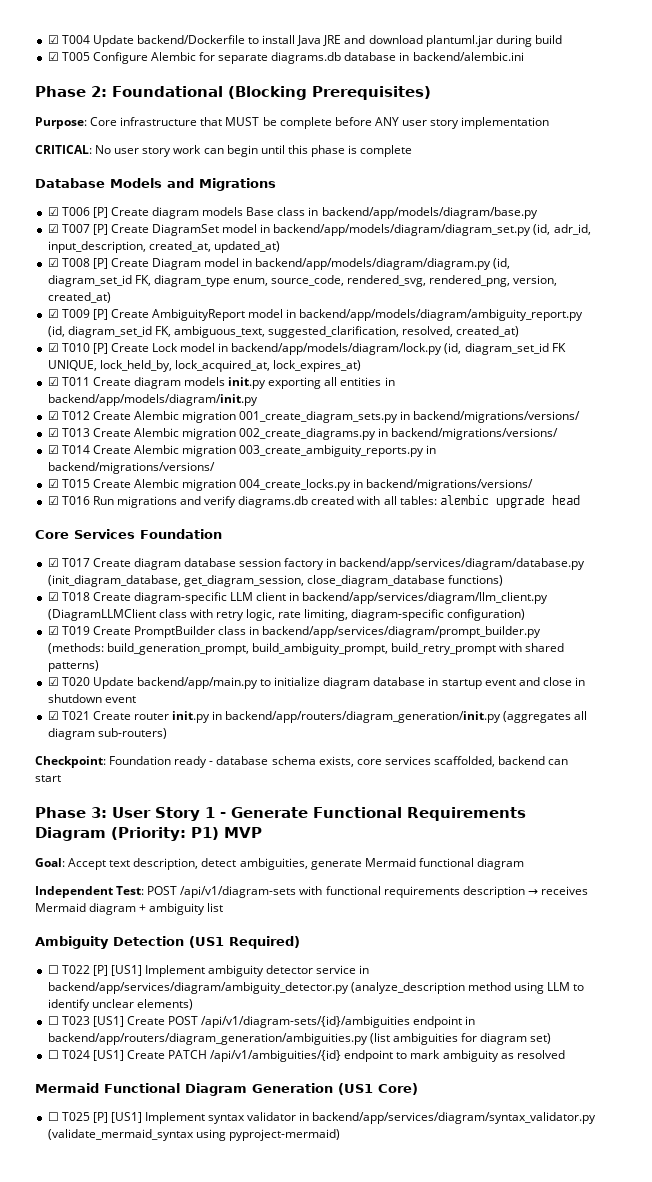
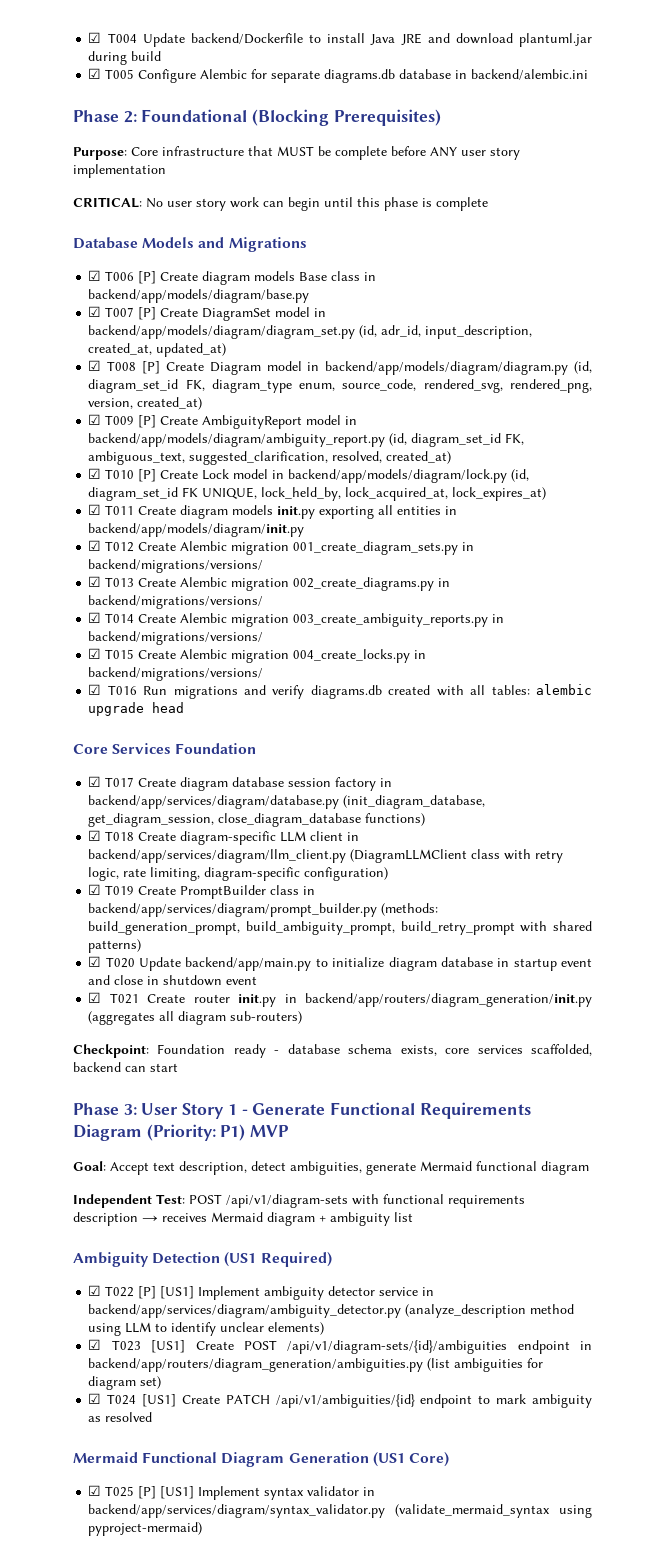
- ☐ T022 [P] [US1] Implement ambiguity detector service in backend/app/services/diagram/ambiguity_detector.py (analyze_description method using LLM to identify unclear elements)
+ ☑ T022 [P] [US1] Implement ambiguity detector service in backend/app/services/diagram/ambiguity_detector.py (analyze_description method using LLM to identify unclear elements)
- ☐ T023 [US1] Create POST /api/v1/diagram-sets/{id}/ambiguities endpoint in backend/app/routers/diagram_generation/ambiguities.py (list ambiguities for diagram set)
+ ☑ T023 [US1] Create POST /api/v1/diagram-sets/{id}/ambiguities endpoint in backend/app/routers/diagram_generation/ambiguities.py (list ambiguities for diagram set)
- ☐ T024 [US1] Create PATCH /api/v1/ambiguities/{id} endpoint to mark ambiguity as resolved
+ ☑ T024 [US1] Create PATCH /api/v1/ambiguities/{id} endpoint to mark ambiguity as resolved
- ☐ T025 [P] [US1] Implement syntax validator in backend/app/services/diagram/syntax_validator.py (validate_mermaid_syntax using pyproject-mermaid)
+ ☑ T025 [P] [US1] Implement syntax validator in backend/app/services/diagram/syntax_validator.py (validate_mermaid_syntax using pyproject-mermaid)

